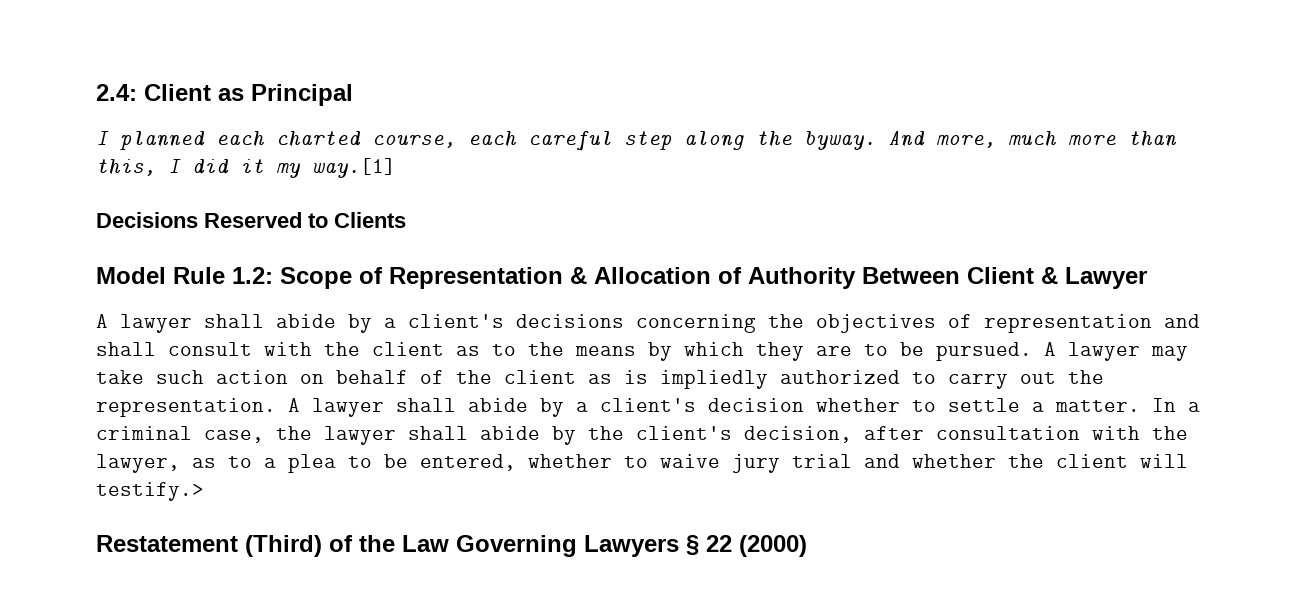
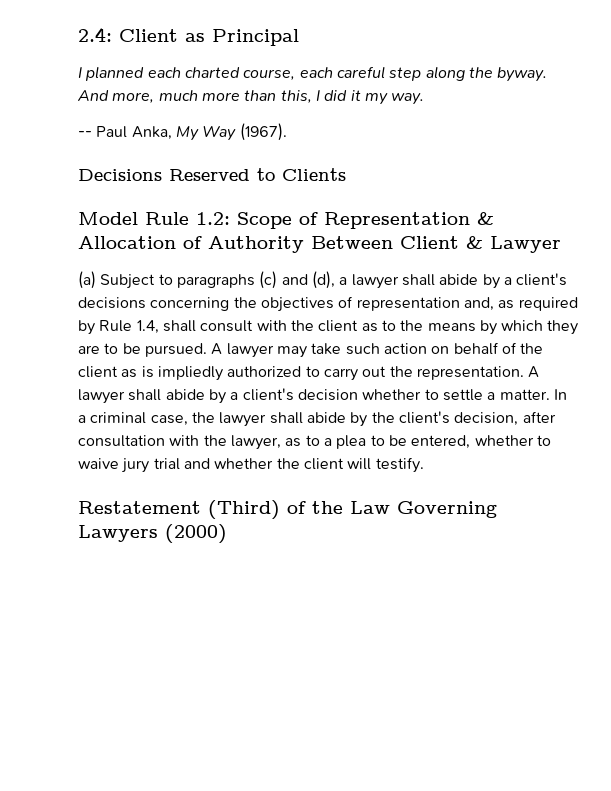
- And more, much more than this, I did it my way.[1]
+ And more, much more than this, I did it my way.
+ -- Paul Anka, My Way (1967).
- A lawyer shall abide by a client's decisions concerning the objectives of representation and shall consult with the client as to the means by which they are to be pursued.
+ (a) Subject to paragraphs (c) and (d), a lawyer shall abide by a client's decisions concerning the objectives of representation and, as required by Rule 1.4, shall consult with the client as to the means by which they are to be pursued.
- In a criminal case, the lawyer shall abide by the client's decision, after consultation with the lawyer, as to a plea to be entered, whether to waive jury trial and whether the client will testify.>
+ In a criminal case, the lawyer shall abide by the client's decision, after consultation with the lawyer, as to a plea to be entered, whether to waive jury trial and whether the client will testify.
- Restatement (Third) of the Law Governing Lawyers § 22 (2000)
+ Restatement (Third) of the Law Governing Lawyers (2000)

